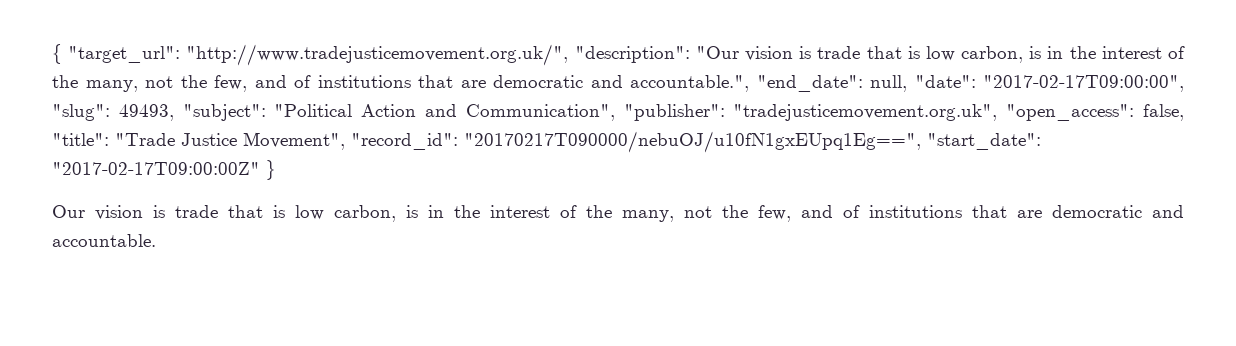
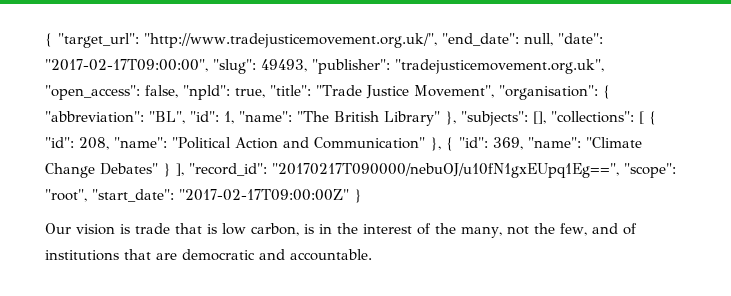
- { "target_url": "http://www.tradejusticemovement.org.uk/", "description": "Our vision is trade that is low carbon, is in the interest of the many, not the few, and of institutions that are democratic and accountable.", "end_date": null, "date": "2017-02-17T09:00:00", "slug": 49493, "subject": "Political Action and Communication", "publisher": "tradejusticemovement.org.uk", "open_access": false, "title": "Trade Justice Movement", "record_id": "20170217T090000/nebuOJ/u10fN1gxEUpq1Eg==", "start_date": "2017-02-17T09:00:00Z" }
+ { "target_url": "http://www.tradejusticemovement.org.uk/", "end_date": null, "date": "2017-02-17T09:00:00", "slug": 49493, "publisher": "tradejusticemovement.org.uk", "open_access": false, "npld": true, "title": "Trade Justice Movement", "organisation": { "abbreviation": "BL", "id": 1, "name": "The British Library" }, "subjects": [], "collections": [ { "id": 208, "name": "Political Action and Communication" }, { "id": 369, "name": "Climate Change Debates" } ], "record_id": "20170217T090000/nebuOJ/u10fN1gxEUpq1Eg==", "scope": "root", "start_date": "2017-02-17T09:00:00Z" }

